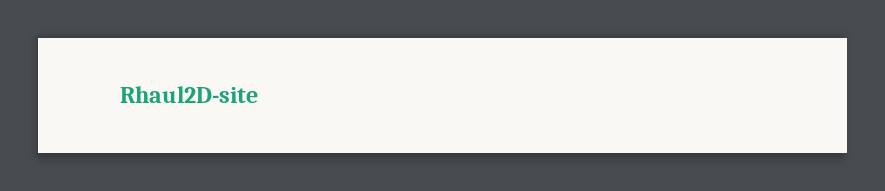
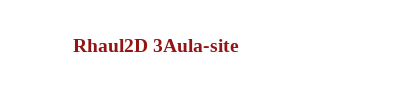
- Rhaul2D-site
+ Rhaul2D 3Aula-site

